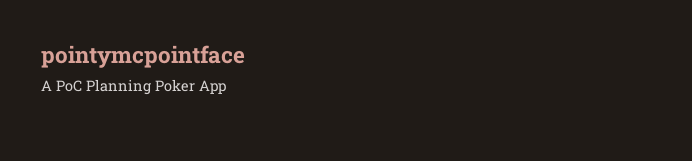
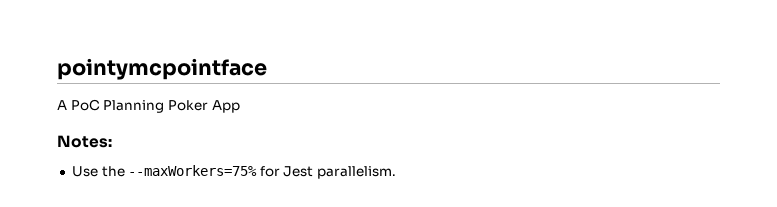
+ Notes:
+ Use the --maxWorkers=75% for Jest parallelism.

